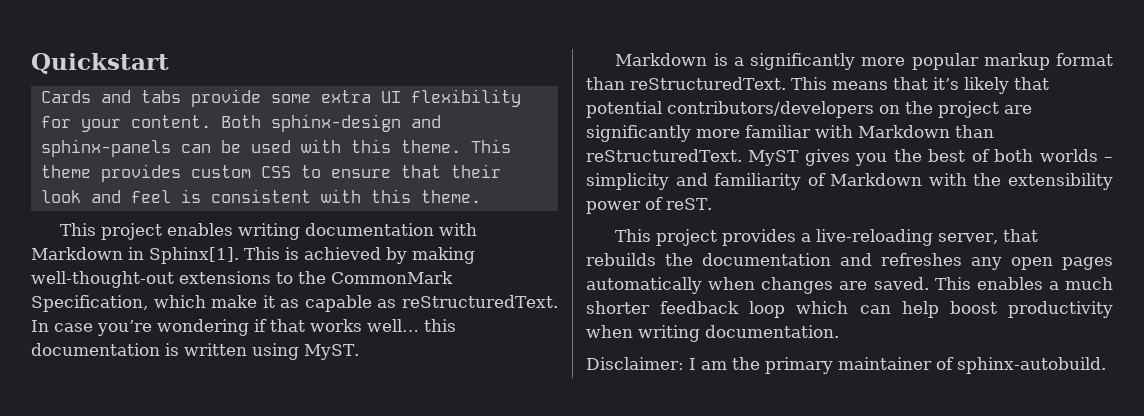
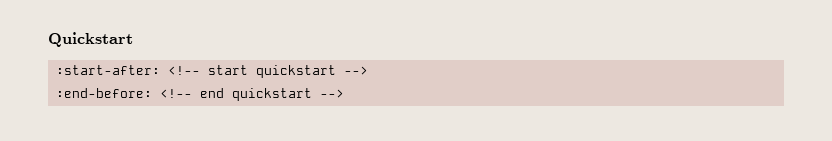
- Cards and tabs provide some extra UI flexibility for your content. Both sphinx-design and sphinx-panels can be used with this theme. This theme provides custom CSS to ensure that their look and feel is consistent with this theme.
- This project enables writing documentation with Markdown in Sphinx[1]. This is achieved by making well-thought-out extensions to the CommonMark Specification, which make it as capable as reStructuredText. In case you’re wondering if that works well… this documentation is written using MyST.
- Markdown is a significantly more popular markup format than reStructuredText. This means that it’s likely that potential contributors/developers on the project are significantly more familiar with Markdown than reStructuredText. MyST gives you the best of both worlds – simplicity and familiarity of Markdown with the extensibility power of reST.
- This project provides a live-reloading server, that rebuilds the documentation and refreshes any open pages automatically when changes are saved. This enables a much shorter feedback loop which can help boost productivity when writing documentation.
- Disclaimer: I am the primary maintainer of sphinx-autobuild.
+ :start-after: <!-- start quickstart -->
+ :end-before: <!-- end quickstart -->

